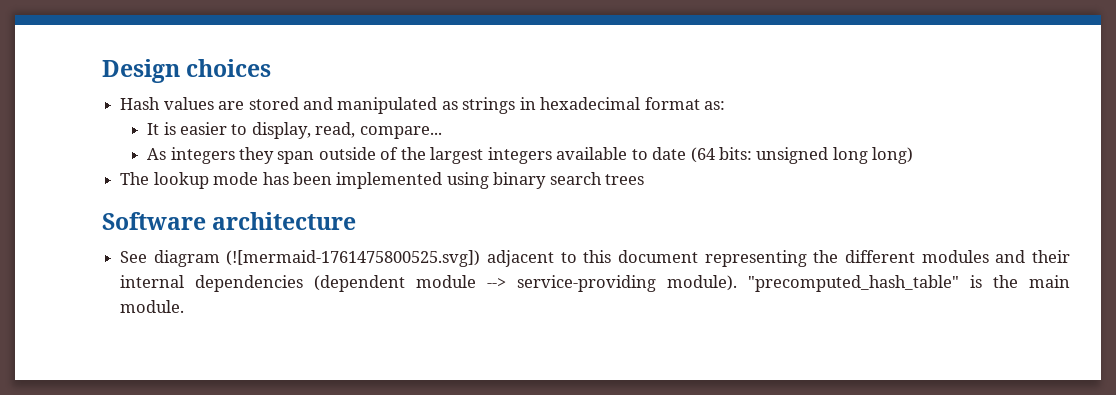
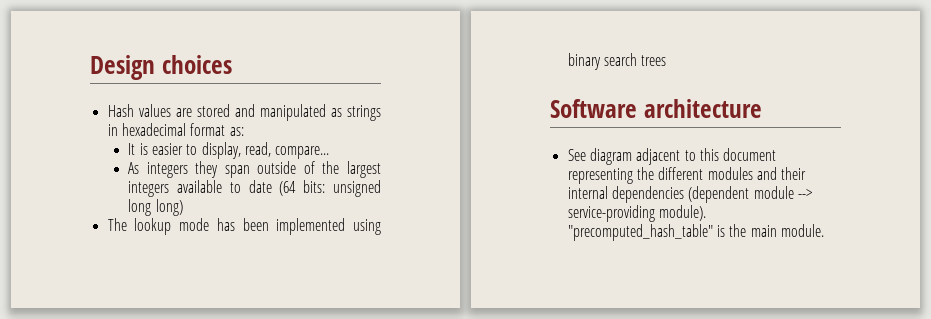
- See diagram (![mermaid-1761475800525.svg]) adjacent to this document representing the different modules and their internal dependencies (dependent module --> service-providing module).
+ See diagram adjacent to this document representing the different modules and their internal dependencies (dependent module --> service-providing module).

